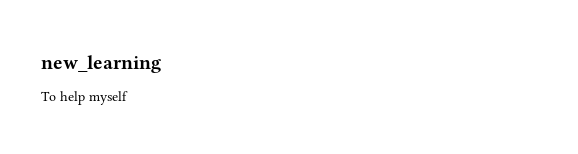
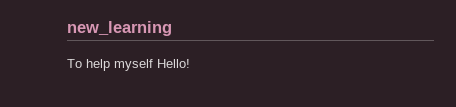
- To help myself
+ To help myself Hello!

